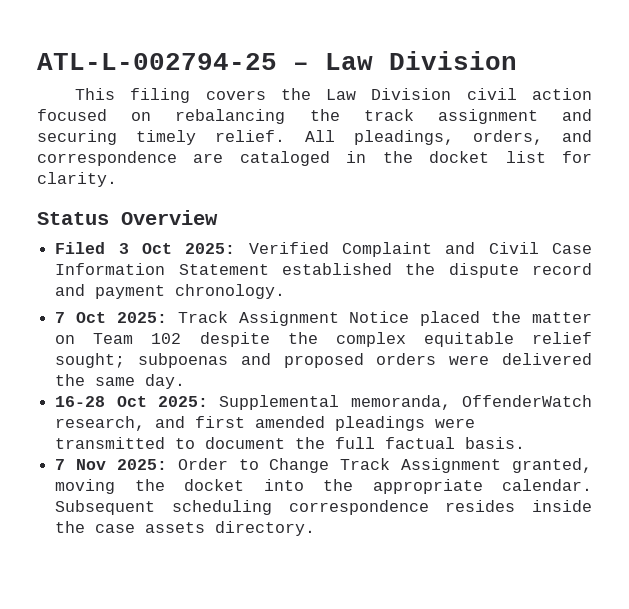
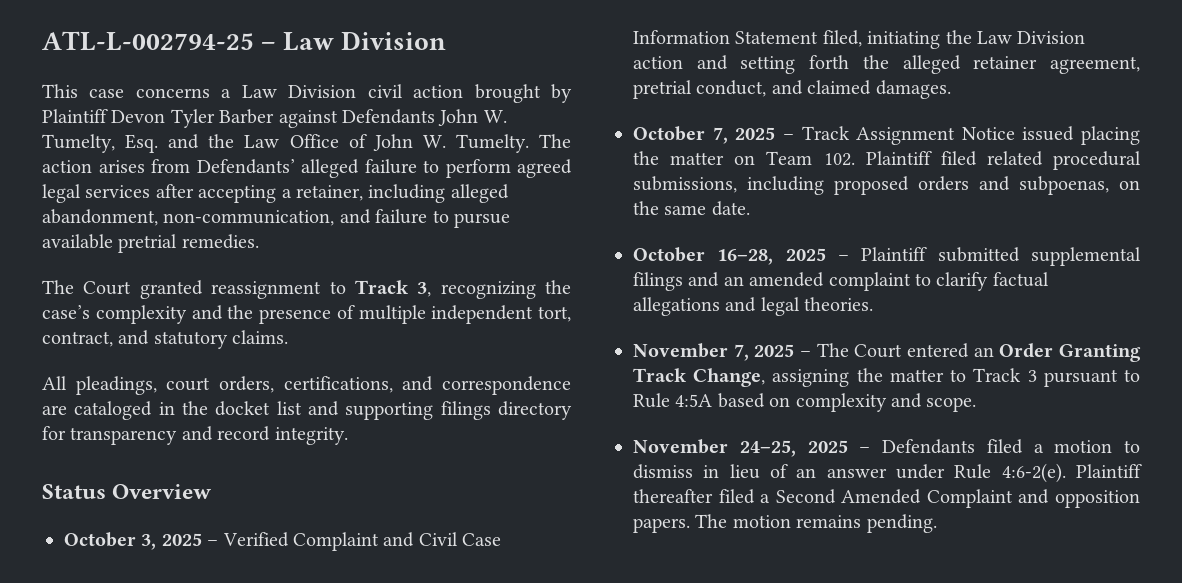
- This filing covers the Law Division civil action focused on rebalancing the track assignment and securing timely relief. All pleadings, orders, and correspondence are cataloged in the docket list for clarity.
+ This case concerns a Law Division civil action brought by Plaintiff Devon Tyler Barber against Defendants John W. Tumelty, Esq. and the Law Office of John W. Tumelty. The action arises from Defendants’ alleged failure to perform agreed legal services after accepting a retainer, including alleged abandonment, non-communication, and failure to pursue available pretrial remedies.
+ The Court granted reassignment to Track 3, recognizing the case’s complexity and the presence of multiple independent tort, contract, and statutory claims.
+ All pleadings, court orders, certifications, and correspondence are cataloged in the docket list and supporting filings directory for transparency and record integrity.
  Status Overview
- Filed 3 Oct 2025: Verified Complaint and Civil Case Information Statement established the dispute record and payment chronology.
- 7 Oct 2025: Track Assignment Notice placed the matter on Team 102 despite the complex equitable relief sought; subpoenas and proposed orders were delivered the same day.
- 16-28 Oct 2025: Supplemental memoranda, OffenderWatch research, and first amended pleadings were transmitted to document the full factual basis.
- 7 Nov 2025: Order to Change Track Assignment granted, moving the docket into the appropriate calendar. Subsequent scheduling correspondence resides inside the case assets directory.
+ October 3, 2025 – Verified Complaint and Civil Case Information Statement filed, initiating the Law Division action and setting forth the alleged retainer agreement, pretrial conduct, and claimed damages.
+ October 7, 2025 – Track Assignment Notice issued placing the matter on Team 102. Plaintiff filed related procedural submissions, including proposed orders and subpoenas, on the same date.
+ October 16–28, 2025 – Plaintiff submitted supplemental filings and an amended complaint to clarify factual allegations and legal theories.
+ November 7, 2025 – The Court entered an Order Granting Track Change, assigning the matter to Track 3 pursuant to Rule 4:5A based on complexity and scope.
+ November 24–25, 2025 – Defendants filed a motion to dismiss in lieu of an answer under Rule 4:6-2(e). Plaintiff thereafter filed a Second Amended Complaint and opposition papers. The motion remains pending.

